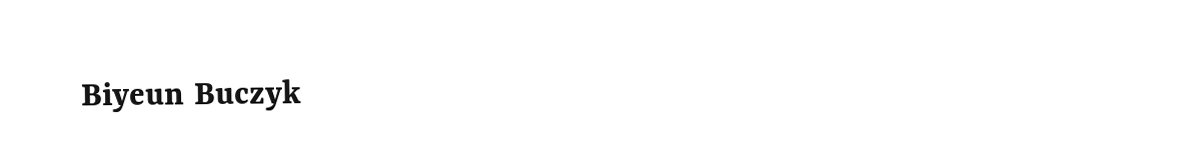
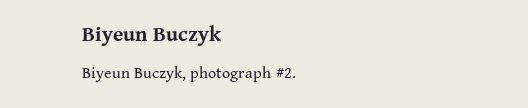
+ Biyeun Buczyk, photograph #2.

